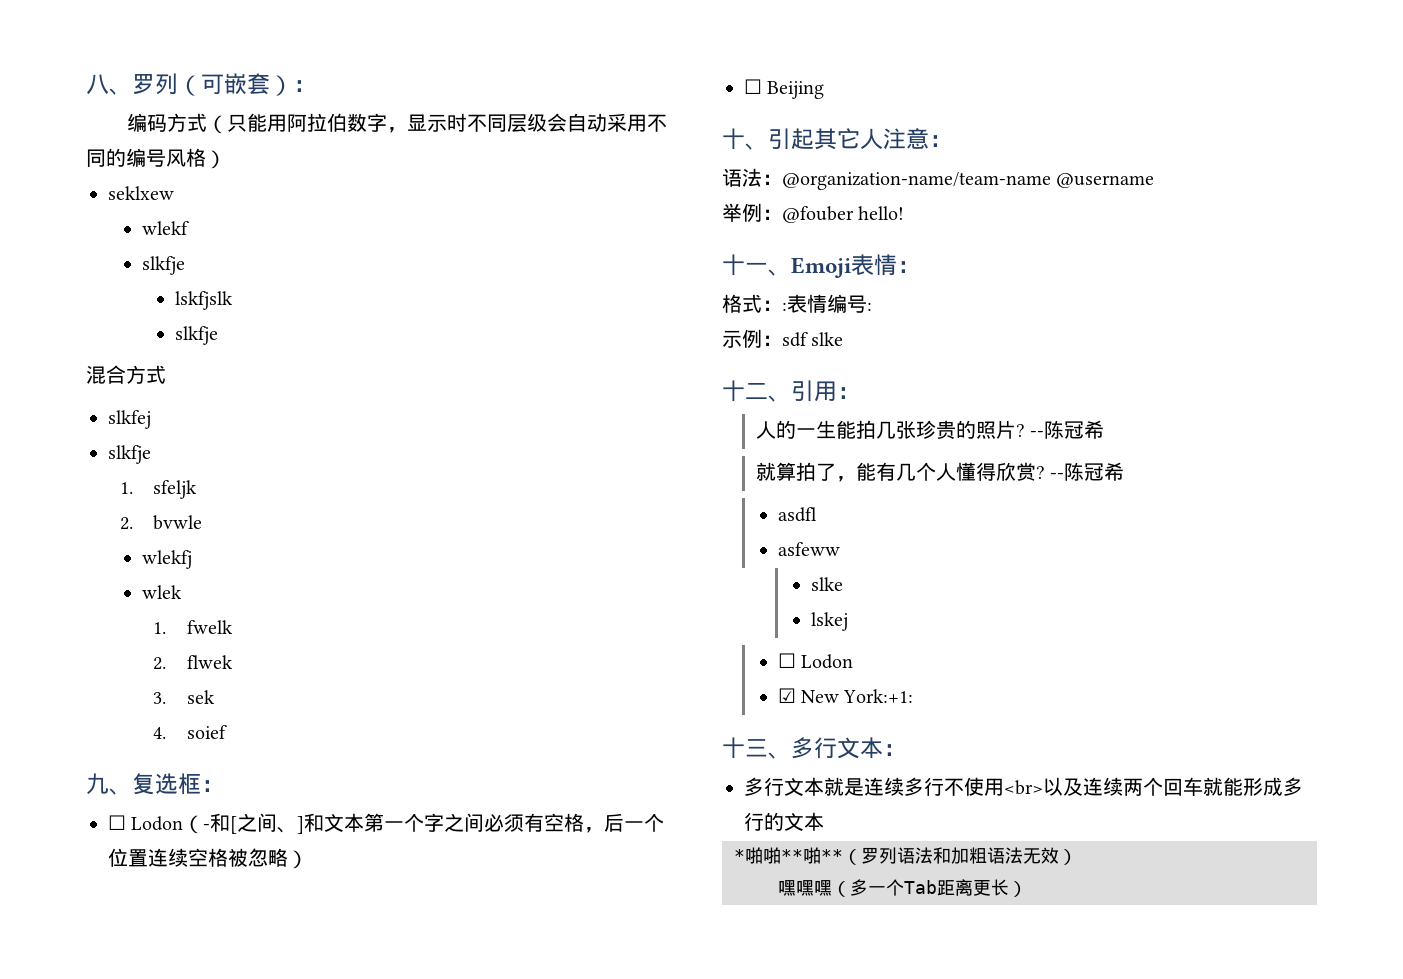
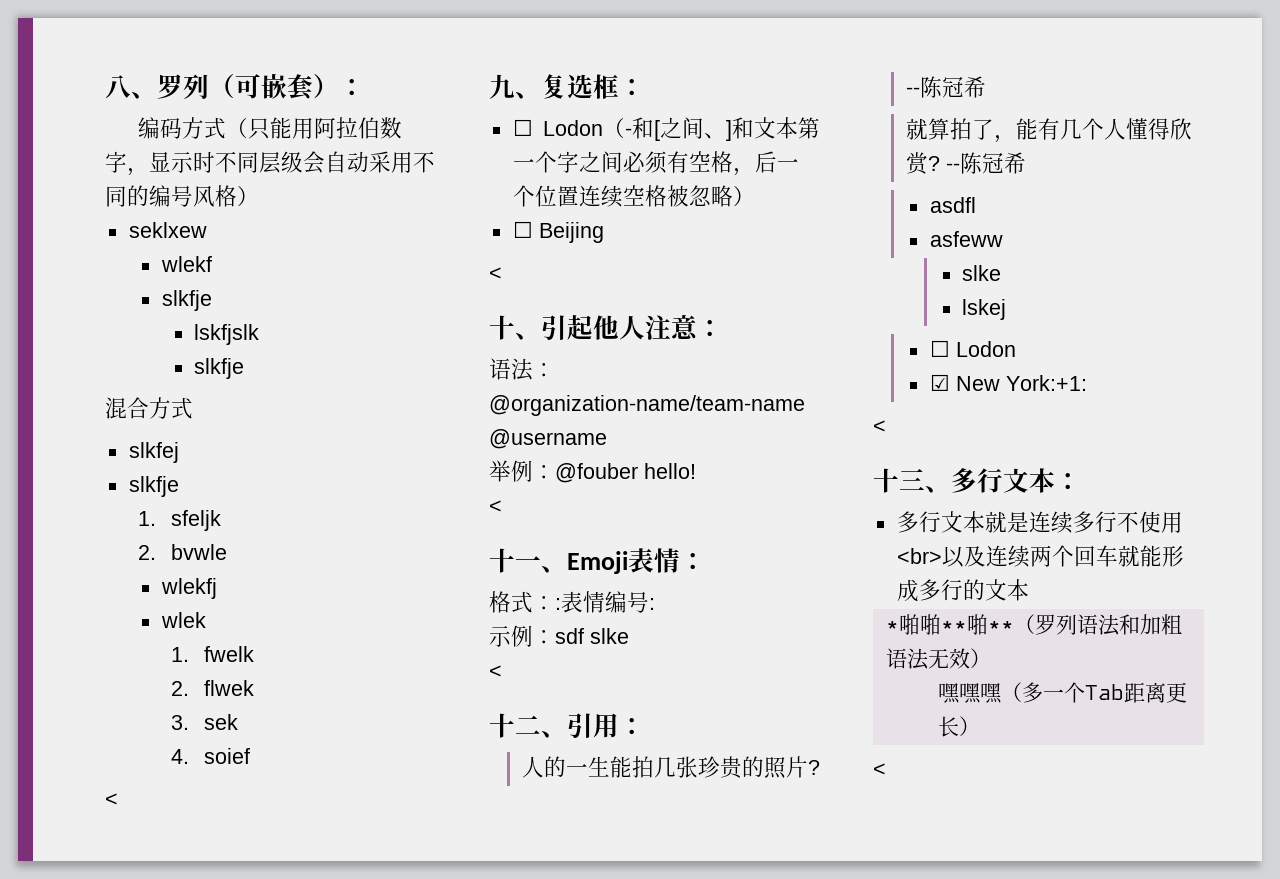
  4. soief
+ <
  ☐ Beijing
+ <
- 十、引起其它人注意：
+ 十、引起他人注意：
  举例：@fouber hello!
+ <
  示例：sdf slke
+ <
  ☑ New York:+1:
+ <
  嘿嘿嘿（多一个Tab距离更长）
+ <

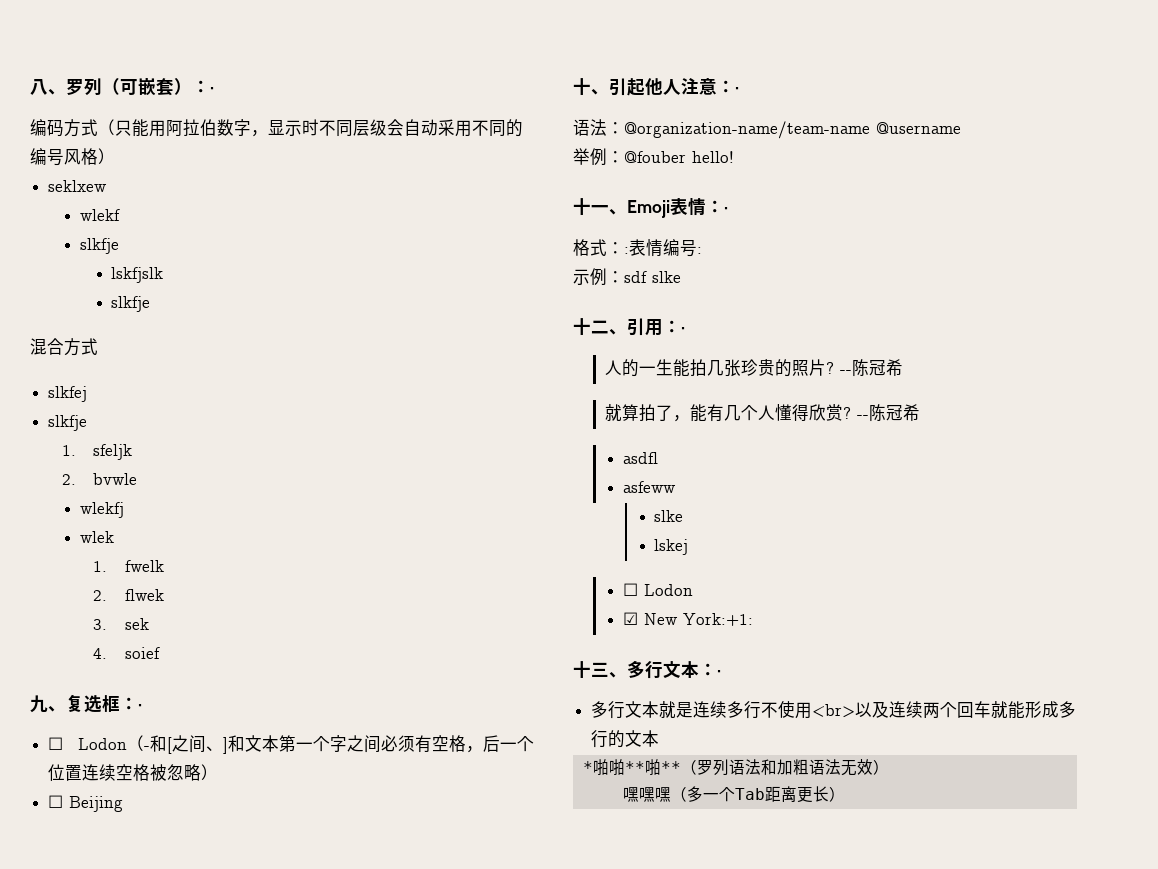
- 八、罗列（可嵌套）：
+ 八、罗列（可嵌套）：·
  4. soief
- <
- 九、复选框：
+ 九、复选框：·
  ☐ Beijing
- <
- 十、引起他人注意：
+ 十、引起他人注意：·
  举例：@fouber hello!
- <
- 十一、Emoji表情：
+ 十一、Emoji表情：·
  示例：sdf slke
- <
- 十二、引用：
+ 十二、引用：·
  ☑ New York:+1:
- <
- 十三、多行文本：
+ 十三、多行文本：·
  嘿嘿嘿（多一个Tab距离更长）
- <

